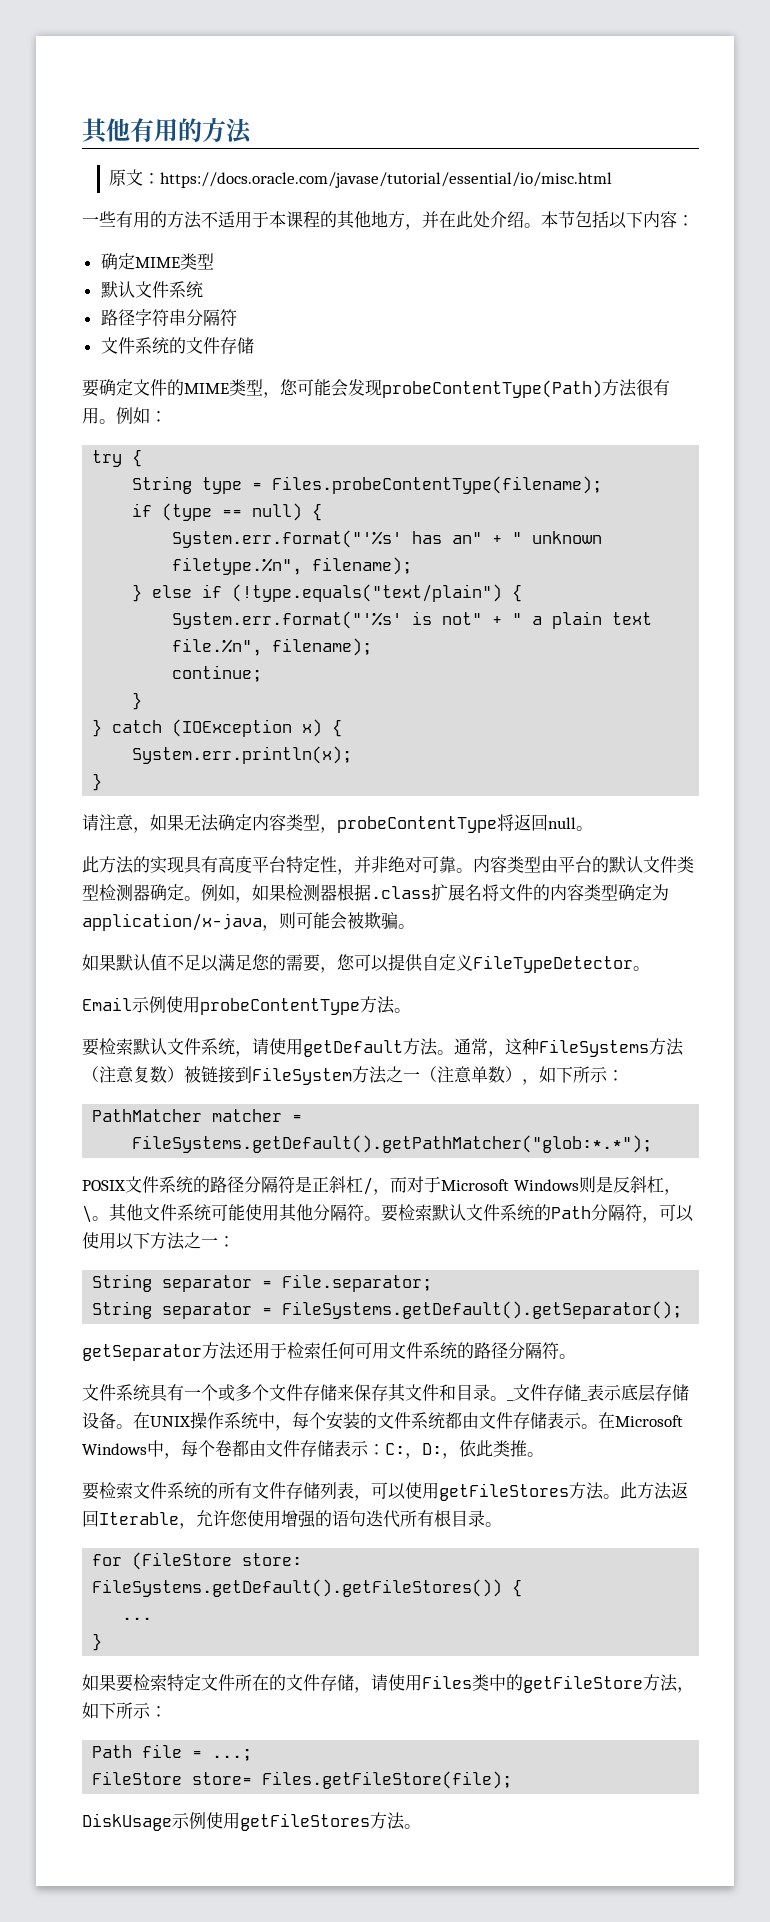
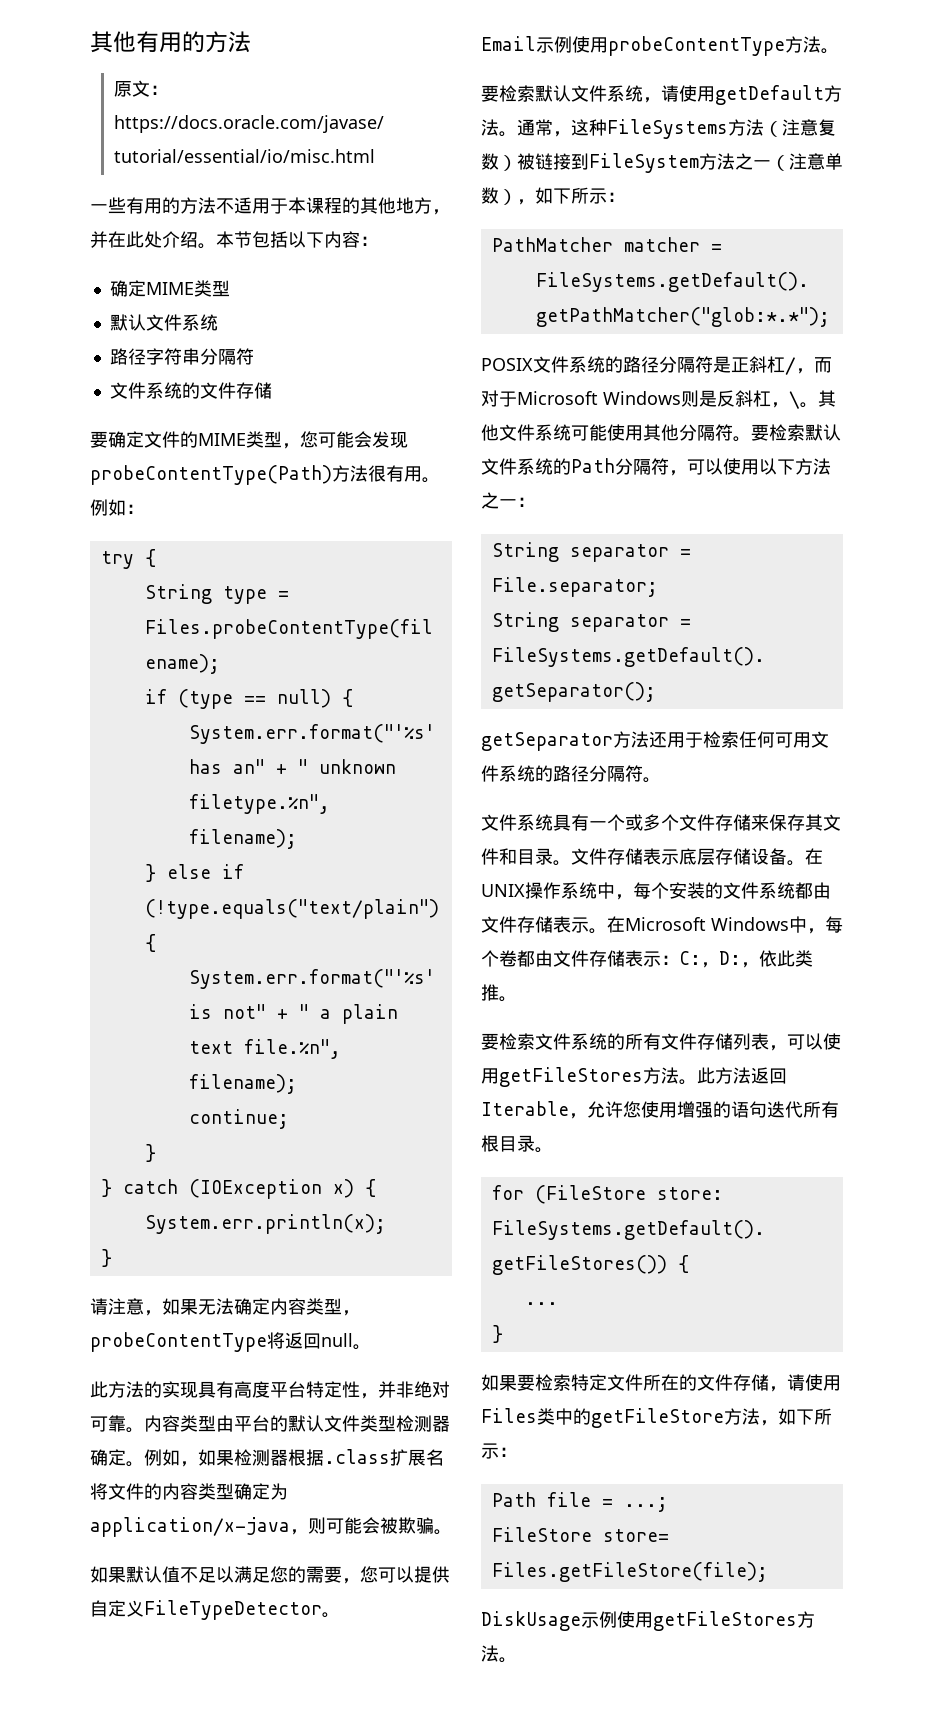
- _文件存储_表示底层存储设备。
+ 文件存储表示底层存储设备。

